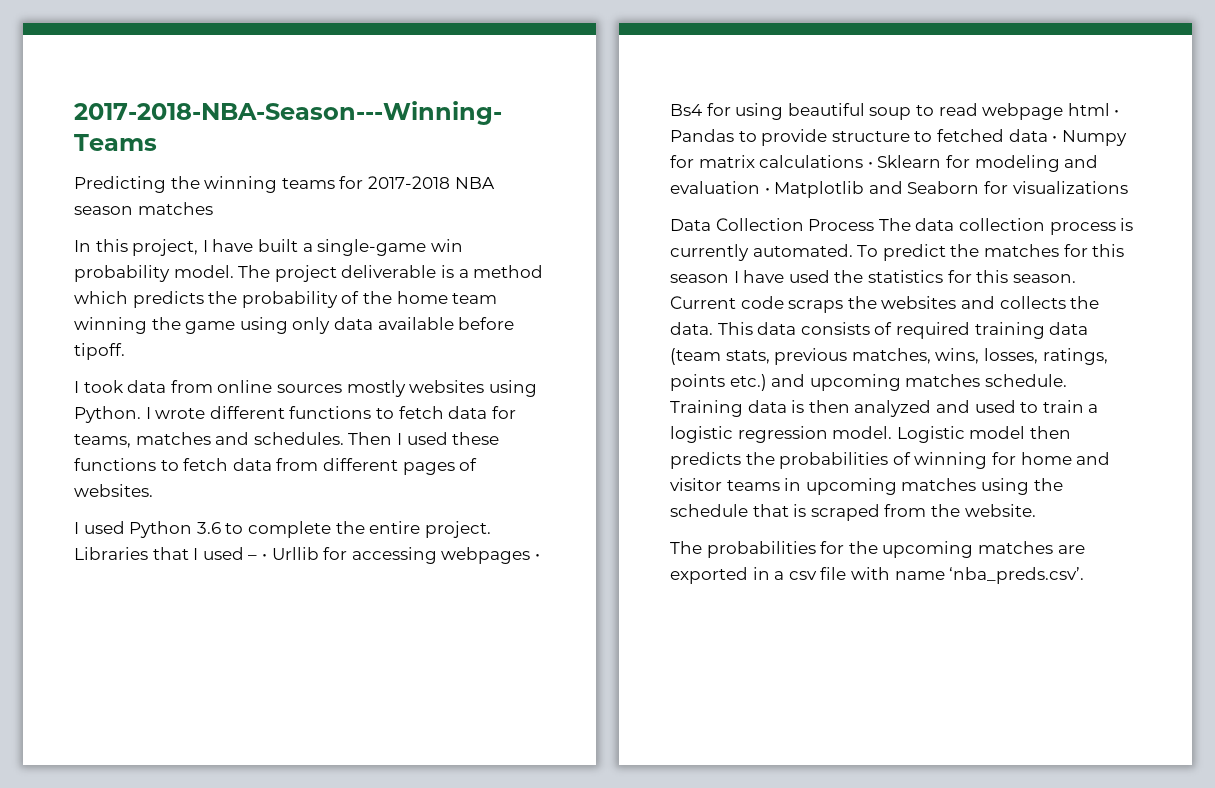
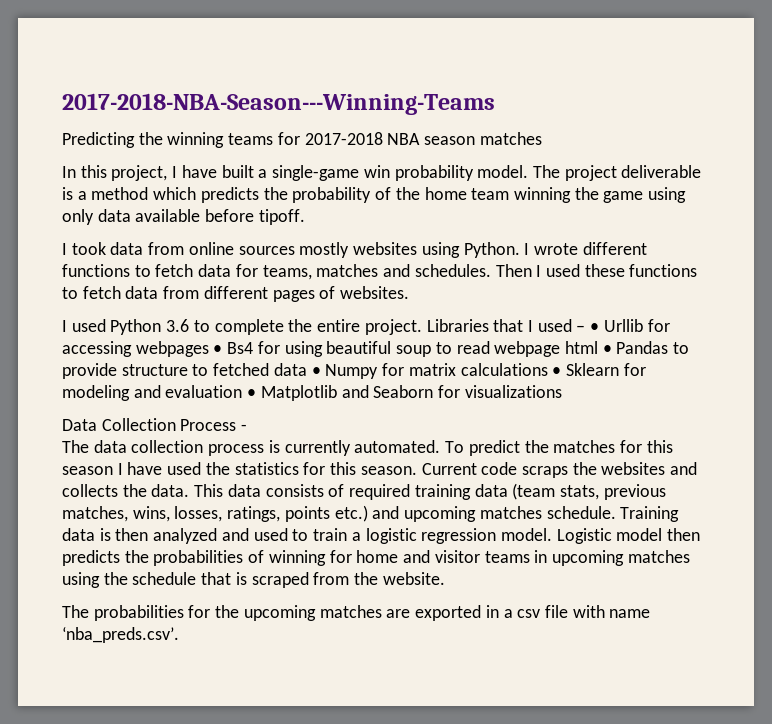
- Data Collection Process The data collection process is currently automated.
+ Data Collection Process -
+ The data collection process is currently automated.

